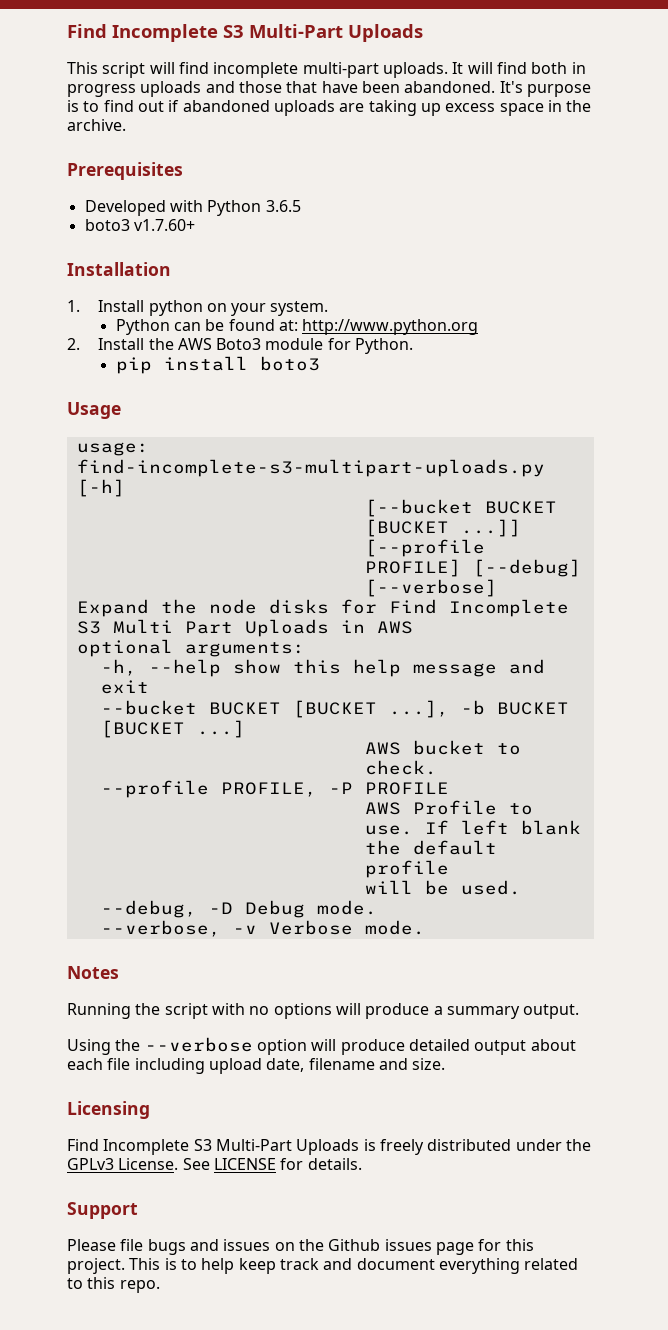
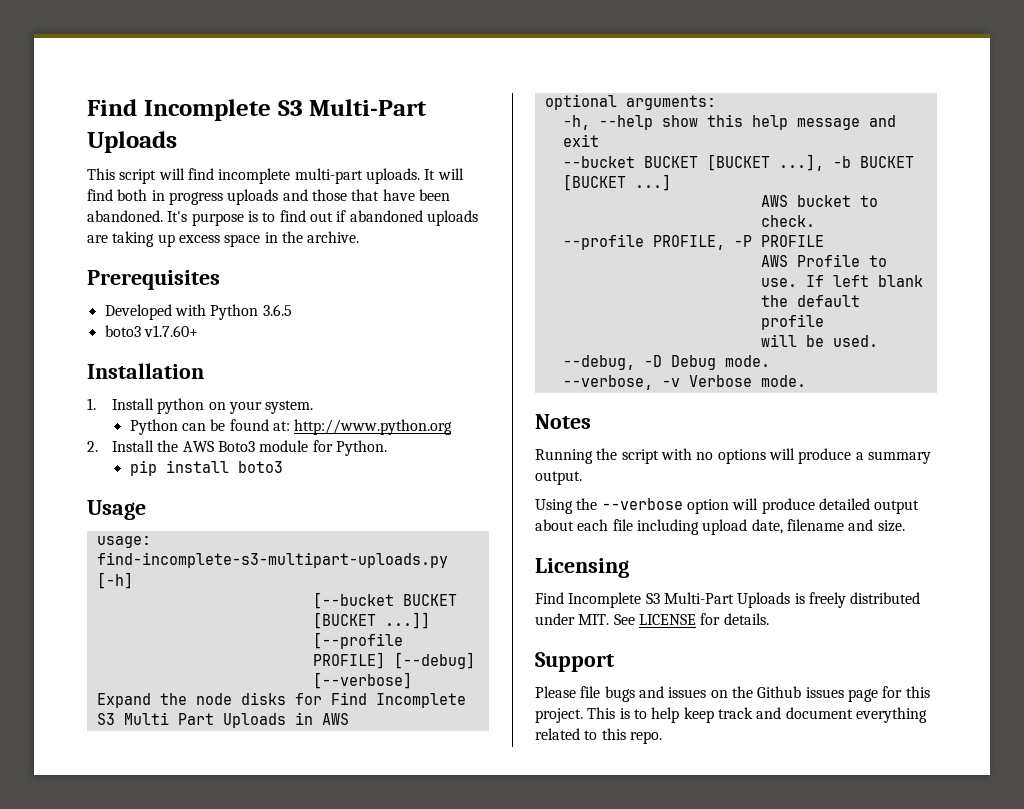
- Find Incomplete S3 Multi-Part Uploads is freely distributed under the GPLv3 License. See LICENSE for details.
+ Find Incomplete S3 Multi-Part Uploads is freely distributed under MIT. See LICENSE for details.

